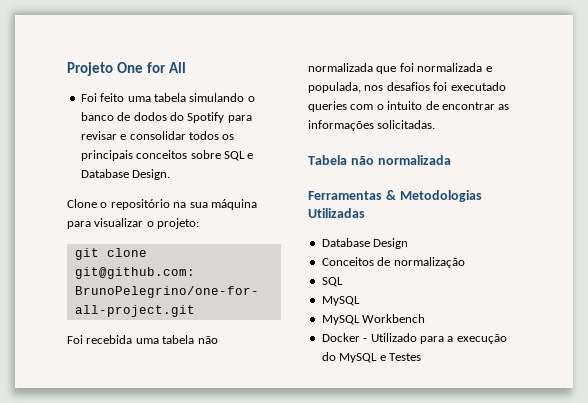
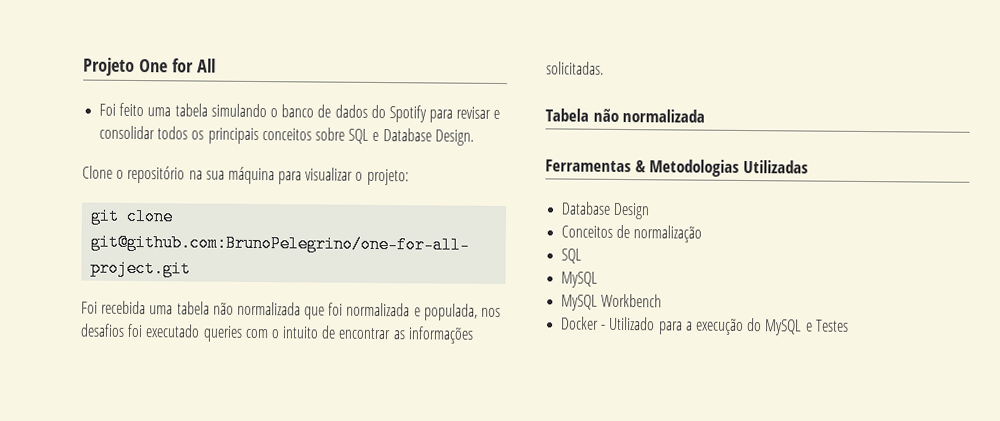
- Foi feito uma tabela simulando o banco de dodos do Spotify para revisar e consolidar todos os principais conceitos sobre SQL e Database Design.
+ Foi feito uma tabela simulando o banco de dados do Spotify para revisar e consolidar todos os principais conceitos sobre SQL e Database Design.

